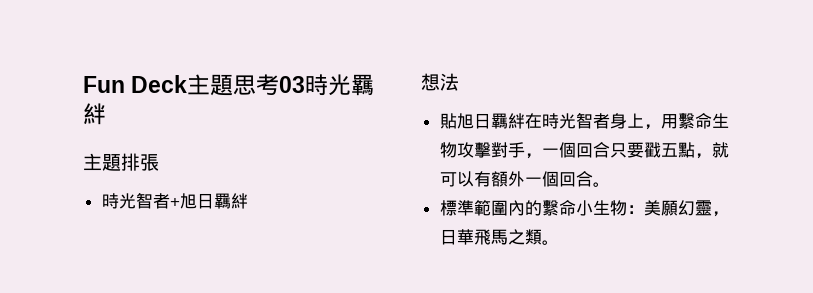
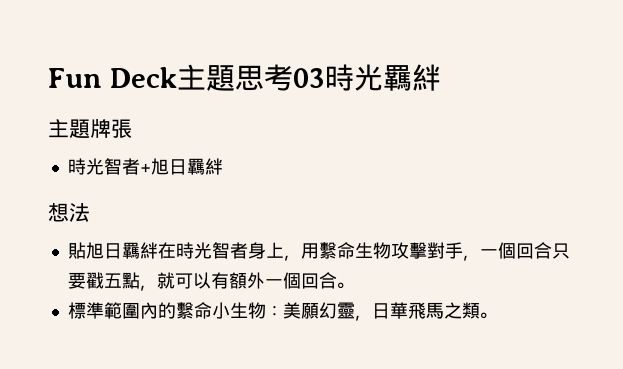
- 主題排張
+ 主題牌張

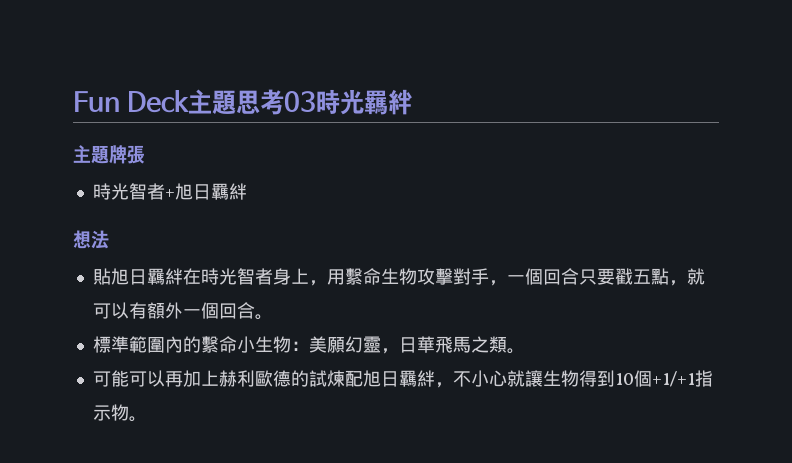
+ 可能可以再加上赫利歐德的試煉配旭日羈絆，不小心就讓生物得到10個+1/+1指示物。

